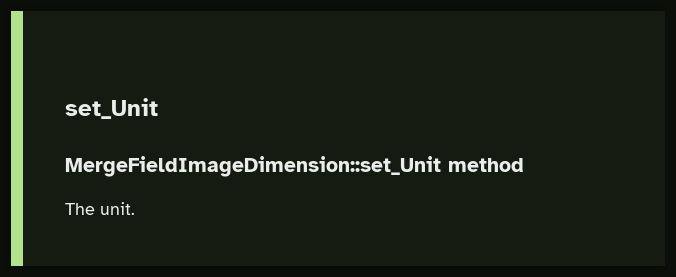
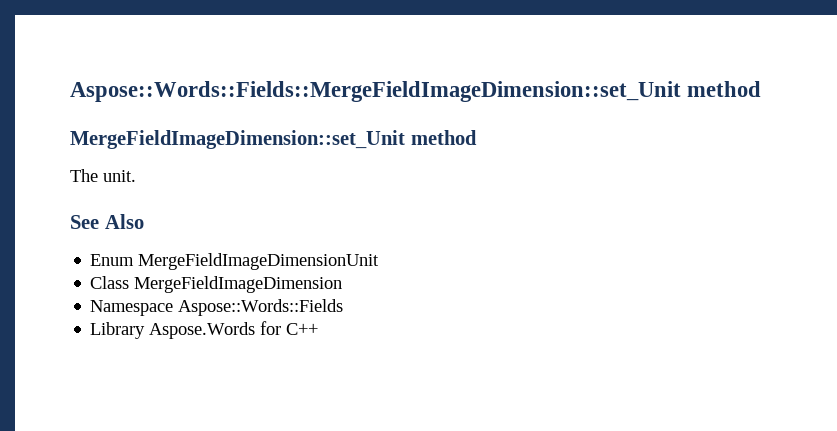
- set_Unit
+ Aspose::Words::Fields::MergeFieldImageDimension::set_Unit method
+ See Also
+ Enum MergeFieldImageDimensionUnit
+ Class MergeFieldImageDimension
+ Namespace Aspose::Words::Fields
+ Library Aspose.Words for C++

